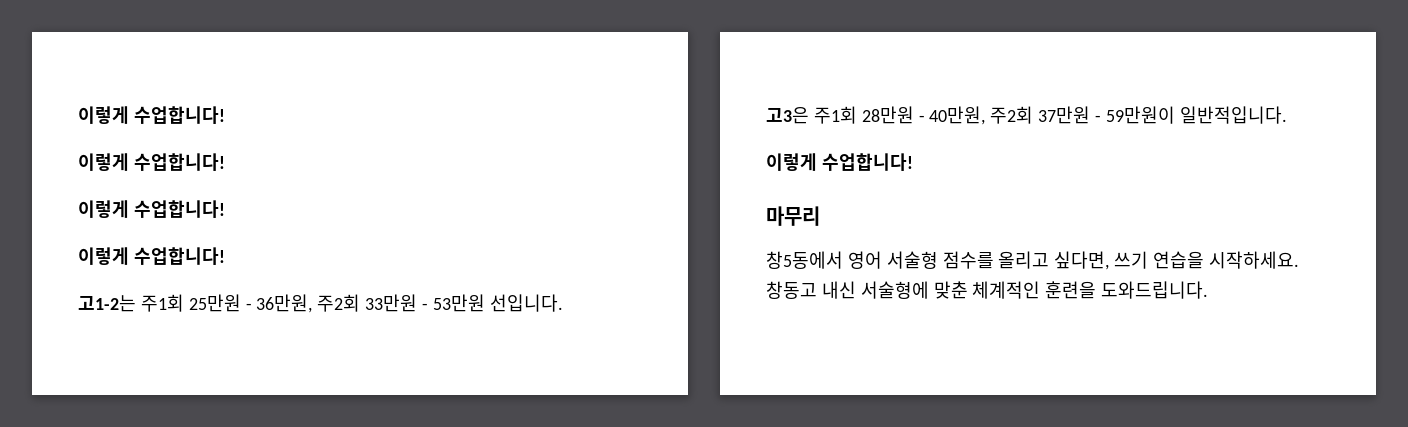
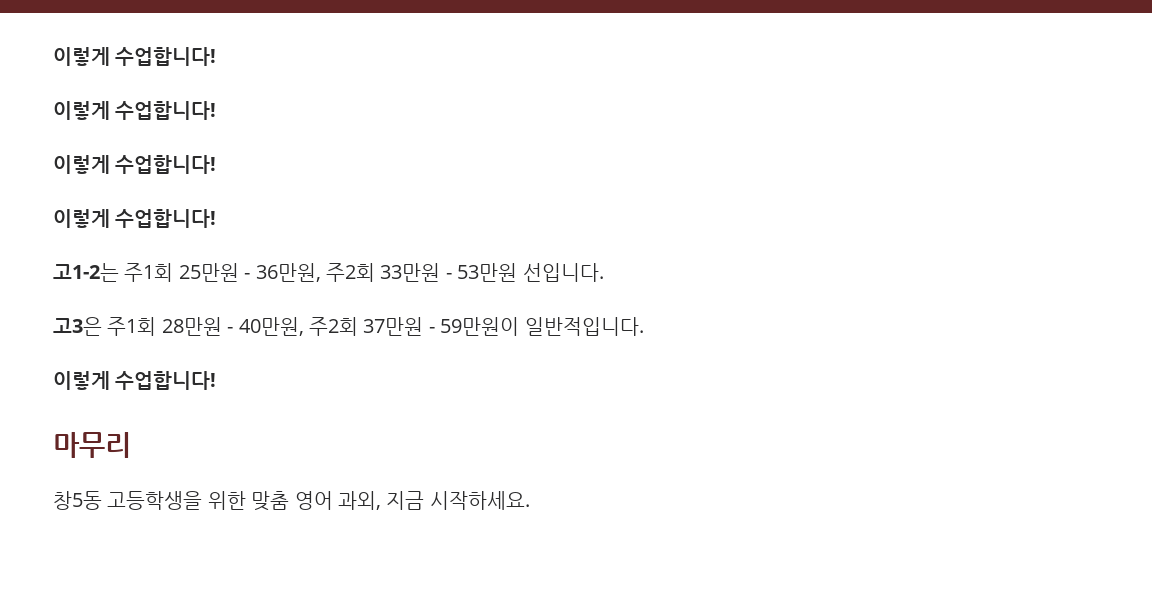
- 창5동에서 영어 서술형 점수를 올리고 싶다면, 쓰기 연습을 시작하세요. 창동고 내신 서술형에 맞춘 체계적인 훈련을 도와드립니다.
+ 창5동 고등학생을 위한 맞춤 영어 과외, 지금 시작하세요.

